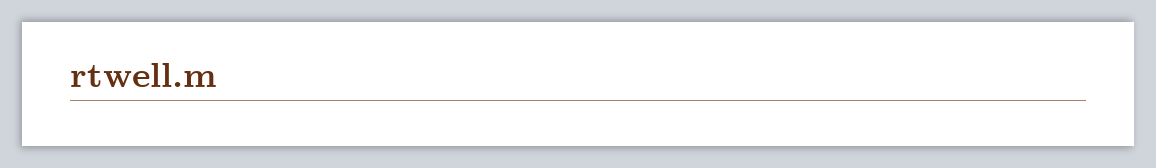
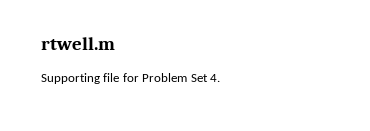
+ Supporting file for Problem Set 4.

